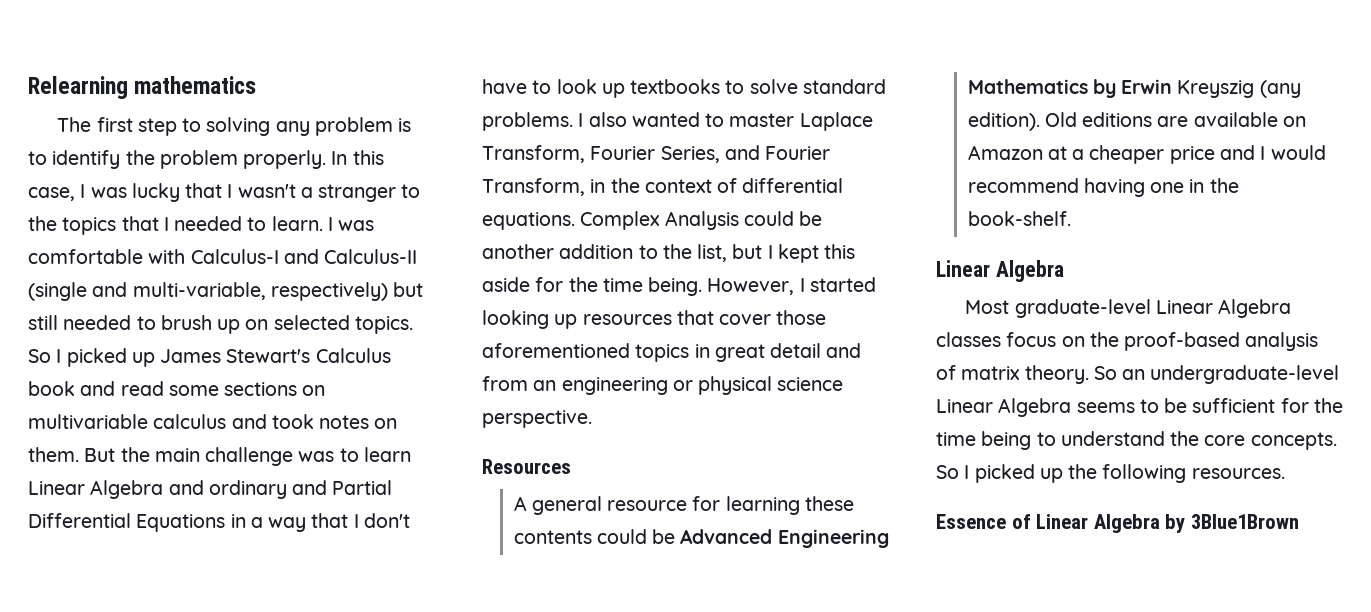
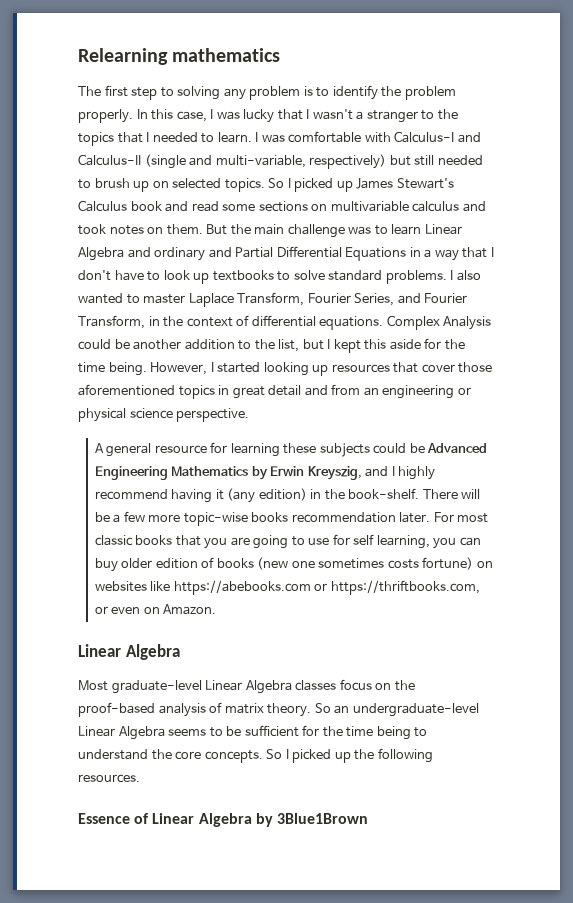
- Resources
- A general resource for learning these contents could be Advanced Engineering Mathematics by Erwin Kreyszig (any edition). Old editions are available on Amazon at a cheaper price and I would recommend having one in the book-shelf.
+ A general resource for learning these subjects could be Advanced Engineering Mathematics by Erwin Kreyszig, and I highly recommend having it (any edition) in the book-shelf. There will be a few more topic-wise books recommendation later. For most classic books that you are going to use for self learning, you can buy older edition of books (new one sometimes costs fortune) on websites like https://abebooks.com or https://thriftbooks.com, or even on Amazon.

